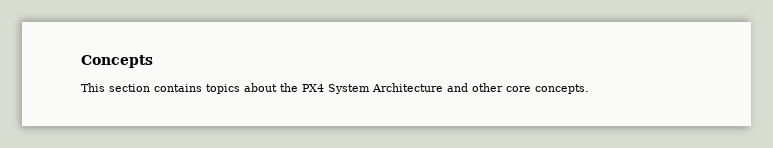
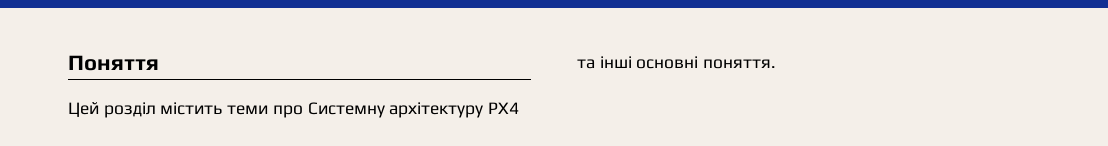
- Concepts
- This section contains topics about the PX4 System Architecture and other core concepts.
+ Поняття
+ Цей розділ містить теми про Системну архітектуру PX4 та інші основні поняття.

